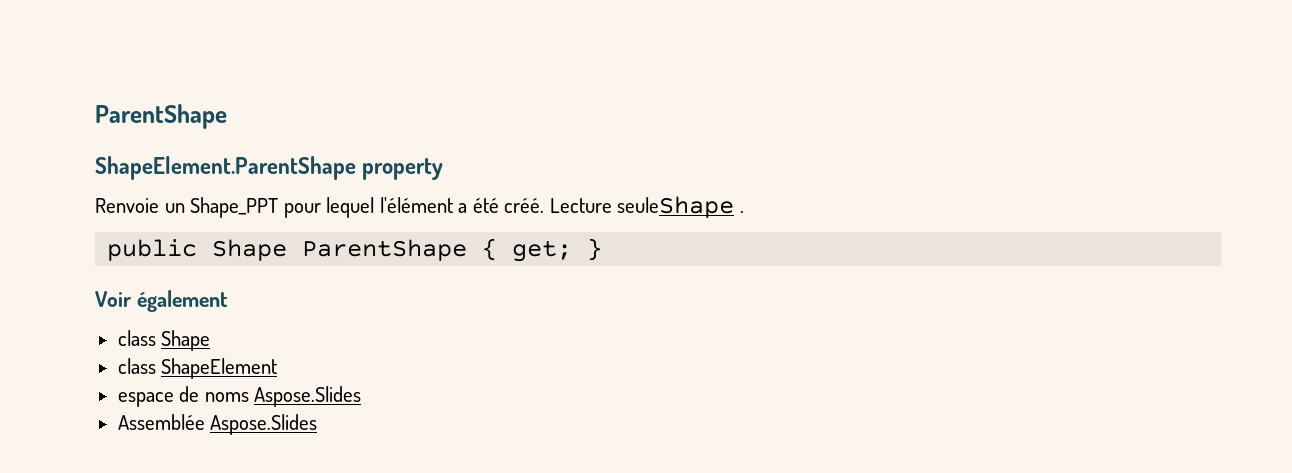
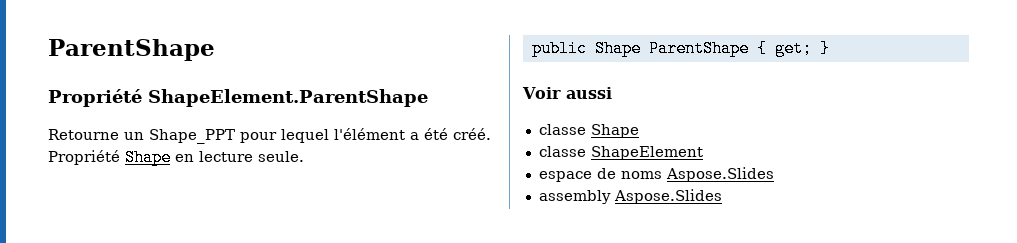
- ShapeElement.ParentShape property
- Renvoie un Shape_PPT pour lequel l'élément a été créé.
+ Propriété ShapeElement.ParentShape
+ Retourne un Shape_PPT pour lequel l'élément a été créé.
- Lecture seuleShape .
+ Propriété Shape en lecture seule.
- Voir également
- class Shape
+ Voir aussi
+ classe Shape
- class ShapeElement
+ classe ShapeElement
- Assemblée Aspose.Slides
+ assembly Aspose.Slides

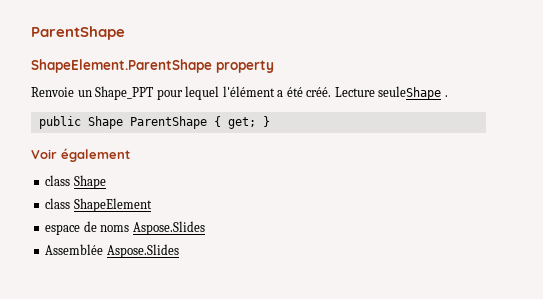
- Propriété ShapeElement.ParentShape
- Retourne un Shape_PPT pour lequel l'élément a été créé.
+ ShapeElement.ParentShape property
+ Renvoie un Shape_PPT pour lequel l'élément a été créé.
- Propriété Shape en lecture seule.
+ Lecture seuleShape .
- Voir aussi
- classe Shape
+ Voir également
+ class Shape
- classe ShapeElement
+ class ShapeElement
- assembly Aspose.Slides
+ Assemblée Aspose.Slides

